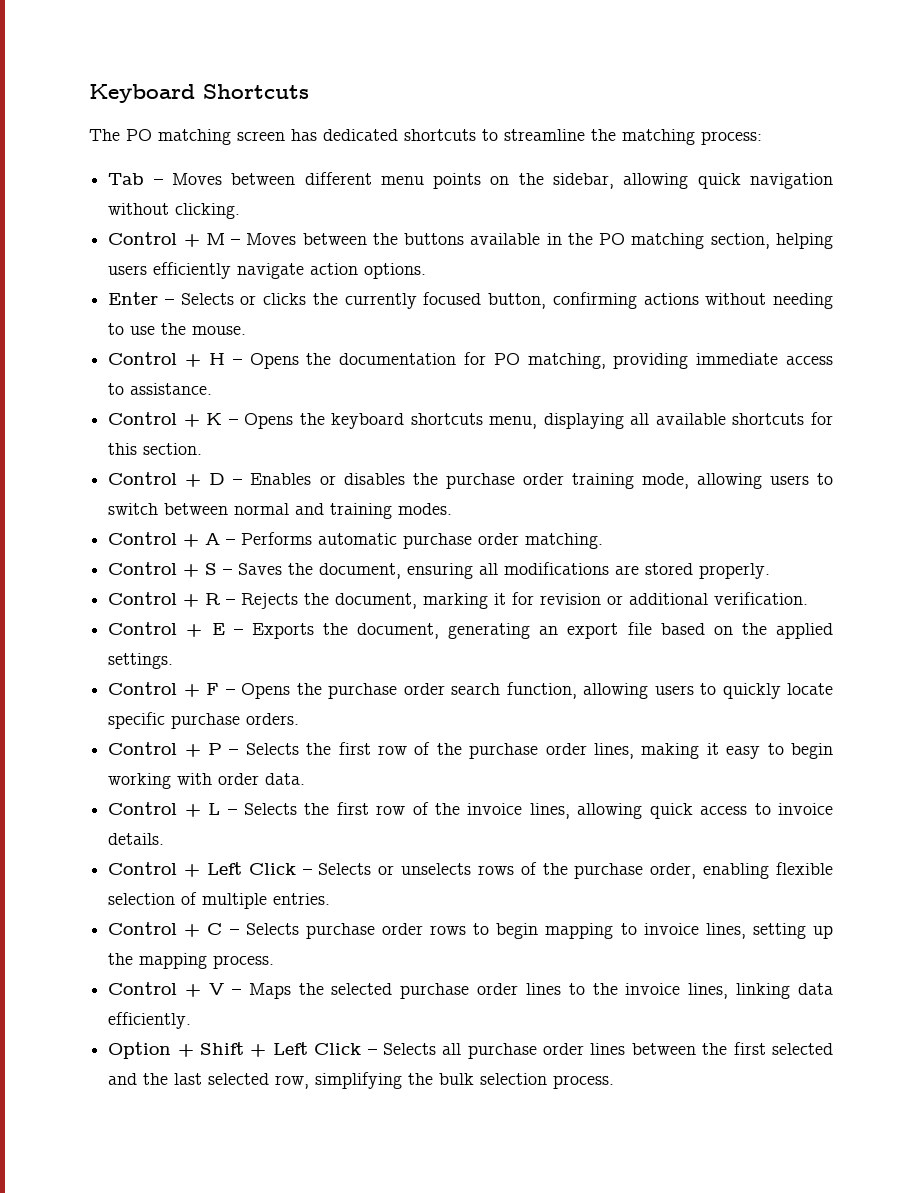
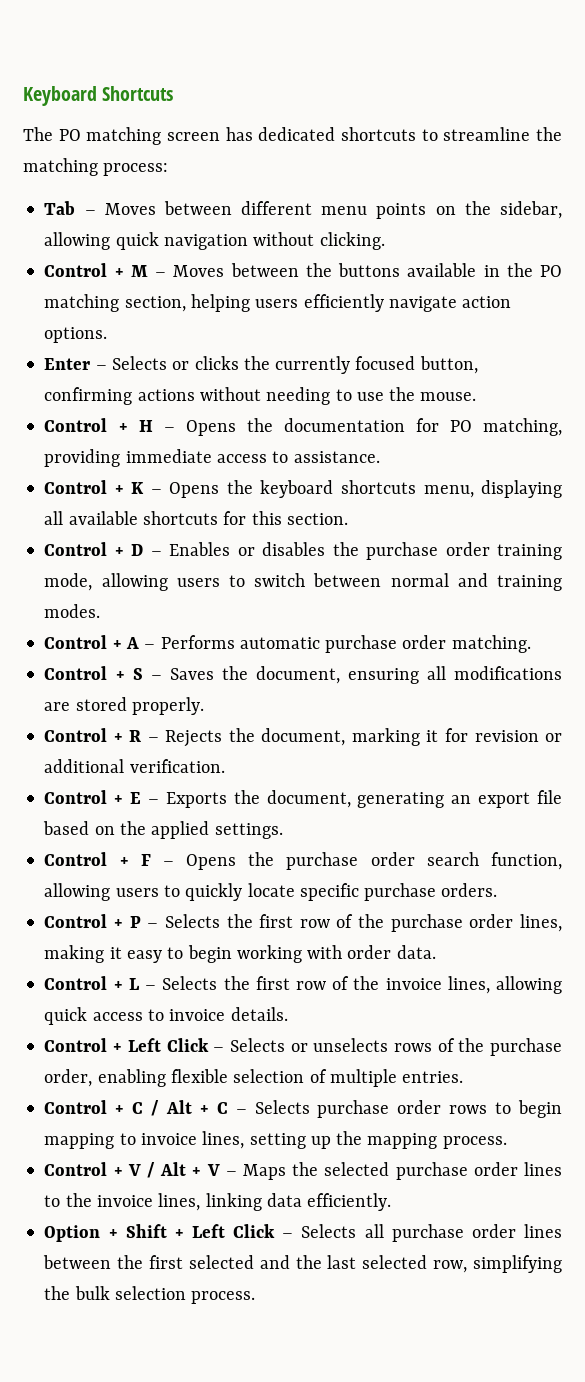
- Control + C – Selects purchase order rows to begin mapping to invoice lines, setting up the mapping process.
+ Control + C / Alt + C – Selects purchase order rows to begin mapping to invoice lines, setting up the mapping process.
- Control + V – Maps the selected purchase order lines to the invoice lines, linking data efficiently.
+ Control + V / Alt + V – Maps the selected purchase order lines to the invoice lines, linking data efficiently.

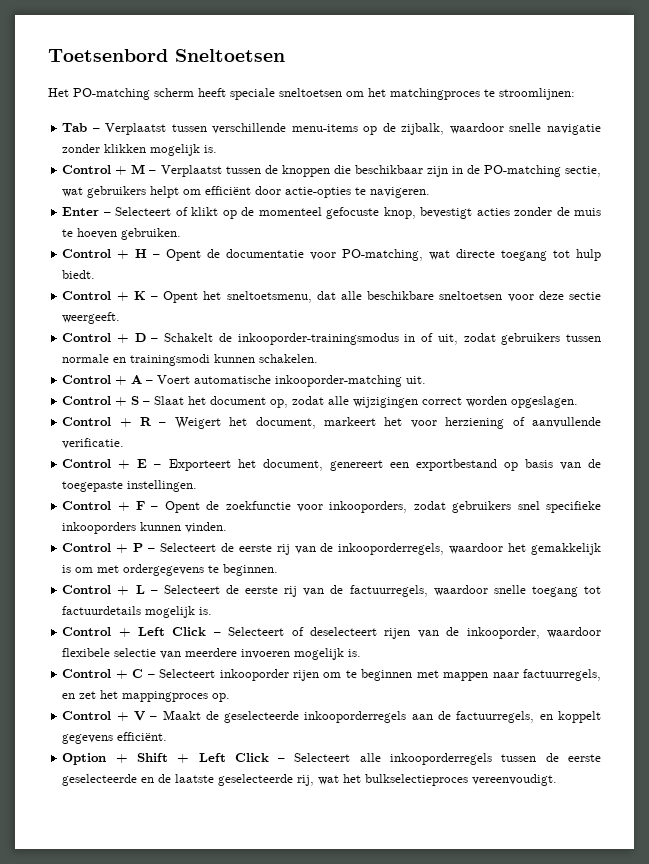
- Keyboard Shortcuts
- The PO matching screen has dedicated shortcuts to streamline the matching process:
- Tab – Moves between different menu points on the sidebar, allowing quick navigation without clicking.
- Control + M – Moves between the buttons available in the PO matching section, helping users efficiently navigate action options.
- Enter – Selects or clicks the currently focused button, confirming actions without needing to use the mouse.
- Control + H – Opens the documentation for PO matching, providing immediate access to assistance.
- Control + K – Opens the keyboard shortcuts menu, displaying all available shortcuts for this section.
- Control + D – Enables or disables the purchase order training mode, allowing users to switch between normal and training modes.
+ Toetsenbord Sneltoetsen
+ Het PO-matching scherm heeft speciale sneltoetsen om het matchingproces te stroomlijnen:
+ Tab – Verplaatst tussen verschillende menu-items op de zijbalk, waardoor snelle navigatie zonder klikken mogelijk is.
+ Control + M – Verplaatst tussen de knoppen die beschikbaar zijn in de PO-matching sectie, wat gebruikers helpt om efficiënt door actie-opties te navigeren.
+ Enter – Selecteert of klikt op de momenteel gefocuste knop, bevestigt acties zonder de muis te hoeven gebruiken.
+ Control + H – Opent de documentatie voor PO-matching, wat directe toegang tot hulp biedt.
+ Control + K – Opent het sneltoetsmenu, dat alle beschikbare sneltoetsen voor deze sectie weergeeft.
+ Control + D – Schakelt de inkooporder-trainingsmodus in of uit, zodat gebruikers tussen normale en trainingsmodi kunnen schakelen.
- Control + A – Performs automatic purchase order matching.
+ Control + A – Voert automatische inkooporder-matching uit.
- Control + S – Saves the document, ensuring all modifications are stored properly.
- Control + R – Rejects the document, marking it for revision or additional verification.
- Control + E – Exports the document, generating an export file based on the applied settings.
- Control + F – Opens the purchase order search function, allowing users to quickly locate specific purchase orders.
- Control + P – Selects the first row of the purchase order lines, making it easy to begin working with order data.
- Control + L – Selects the first row of the invoice lines, allowing quick access to invoice details.
+ Control + S – Slaat het document op, zodat alle wijzigingen correct worden opgeslagen.
+ Control + R – Weigert het document, markeert het voor herziening of aanvullende verificatie.
+ Control + E – Exporteert het document, genereert een exportbestand op basis van de toegepaste instellingen.
+ Control + F – Opent de zoekfunctie voor inkooporders, zodat gebruikers snel specifieke inkooporders kunnen vinden.
+ Control + P – Selecteert de eerste rij van de inkooporderregels, waardoor het gemakkelijk is om met ordergegevens te beginnen.
+ Control + L – Selecteert de eerste rij van de factuurregels, waardoor snelle toegang tot factuurdetails mogelijk is.
- Control + Left Click – Selects or unselects rows of the purchase order, enabling flexible selection of multiple entries.
- Control + C / Alt + C – Selects purchase order rows to begin mapping to invoice lines, setting up the mapping process.
- Control + V / Alt + V – Maps the selected purchase order lines to the invoice lines, linking data efficiently.
+ Control + Left Click – Selecteert of deselecteert rijen van de inkooporder, waardoor flexibele selectie van meerdere invoeren mogelijk is.
+ Control + C – Selecteert inkooporder rijen om te beginnen met mappen naar factuurregels, en zet het mappingproces op.
+ Control + V – Maakt de geselecteerde inkooporderregels aan de factuurregels, en koppelt gegevens efficiënt.
- Option + Shift + Left Click – Selects all purchase order lines between the first selected and the last selected row, simplifying the bulk selection process.
+ Option + Shift + Left Click – Selecteert alle inkooporderregels tussen de eerste geselecteerde en de laatste geselecteerde rij, wat het bulkselectieproces vereenvoudigt.

